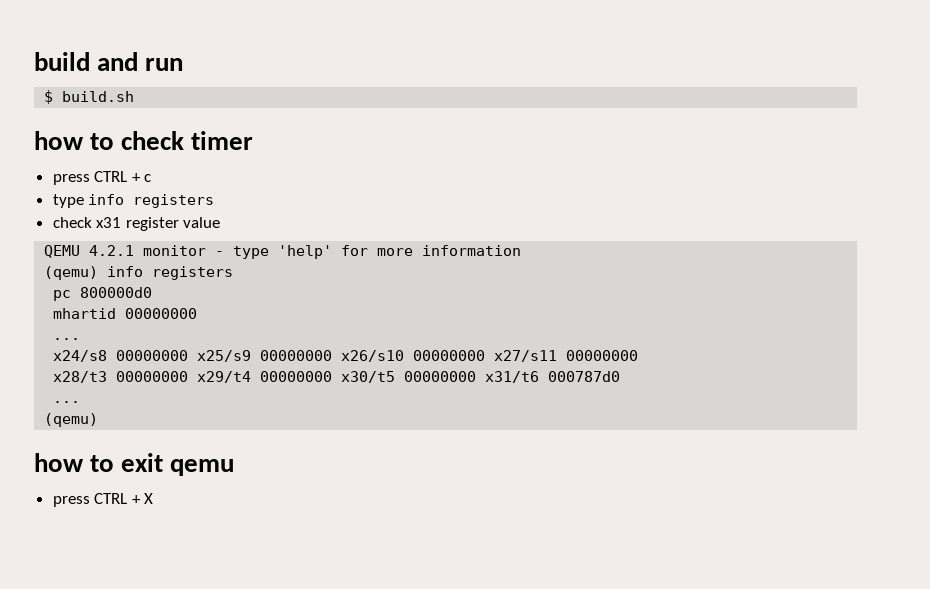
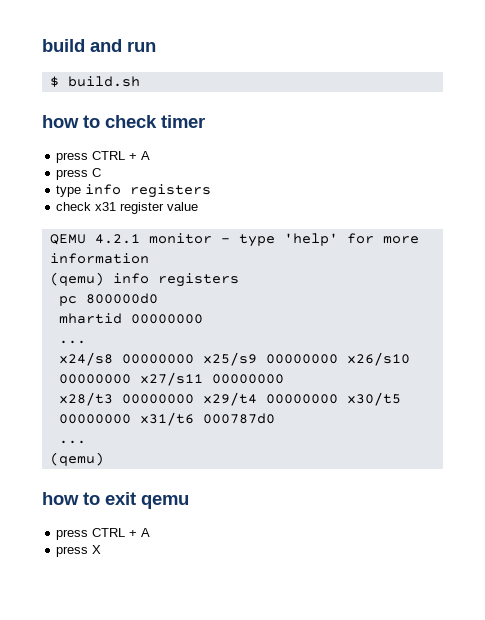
  how to check timer
- press CTRL + c
+ press CTRL + A
+ press C
  how to exit qemu
- press CTRL + X
+ press CTRL + A
+ press X

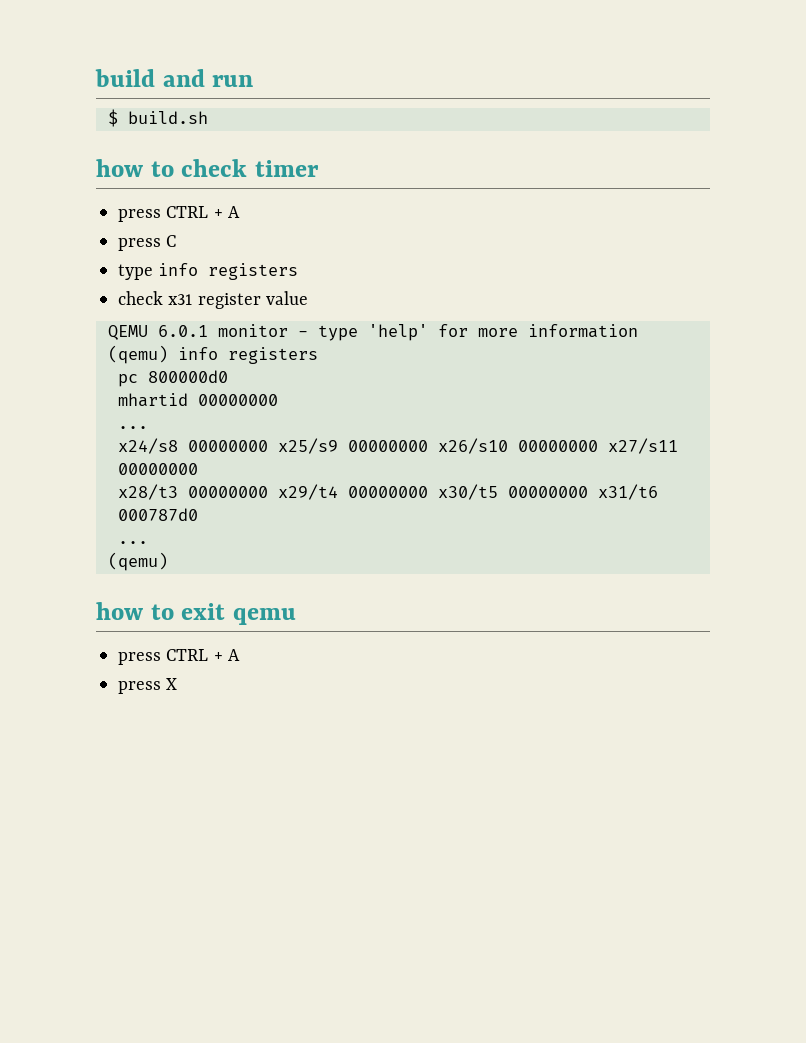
- QEMU 4.2.1 monitor - type 'help' for more information
+ QEMU 6.0.1 monitor - type 'help' for more information

